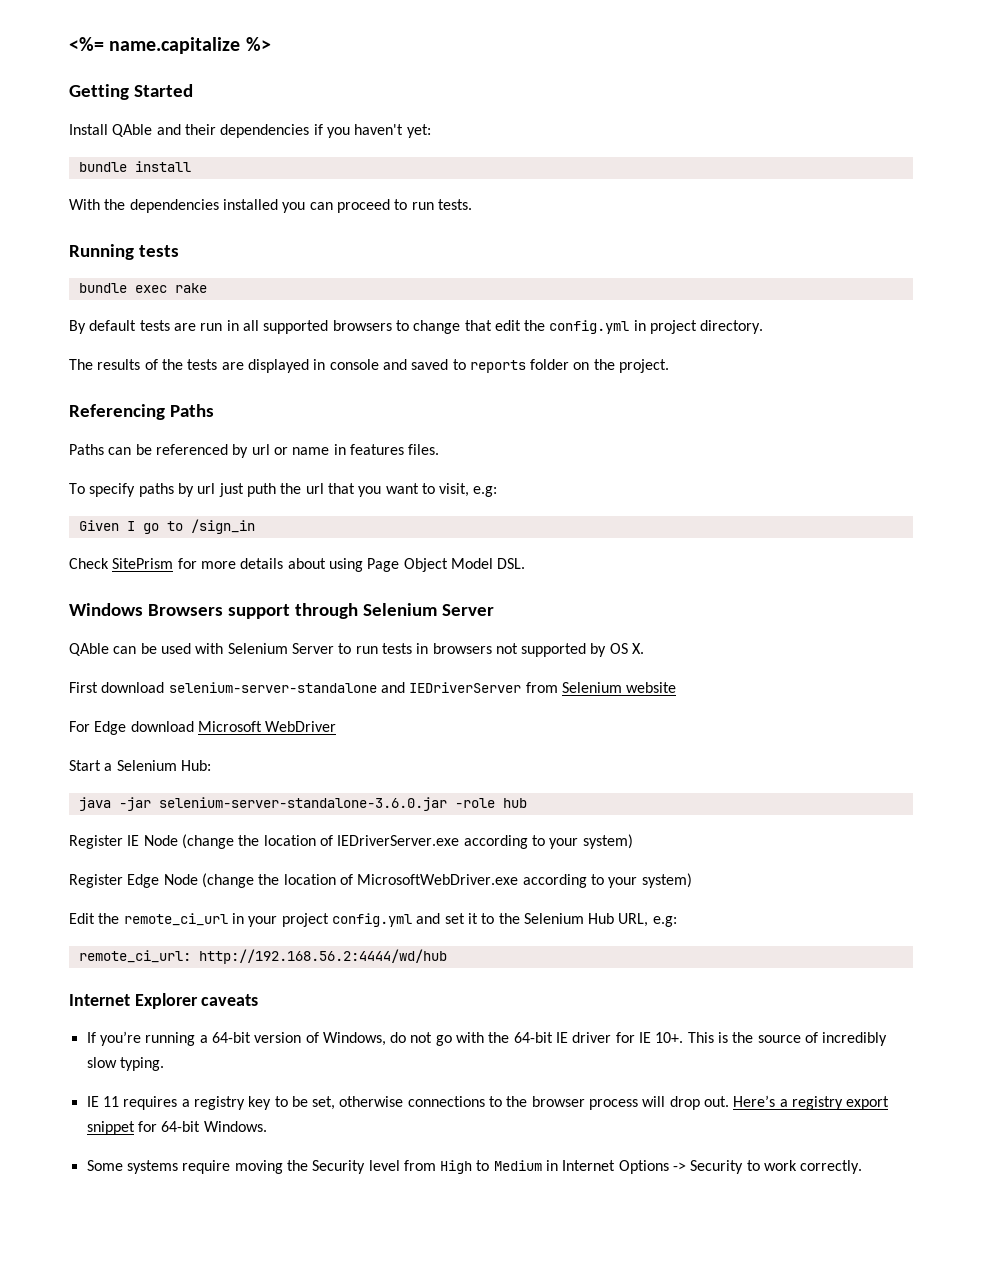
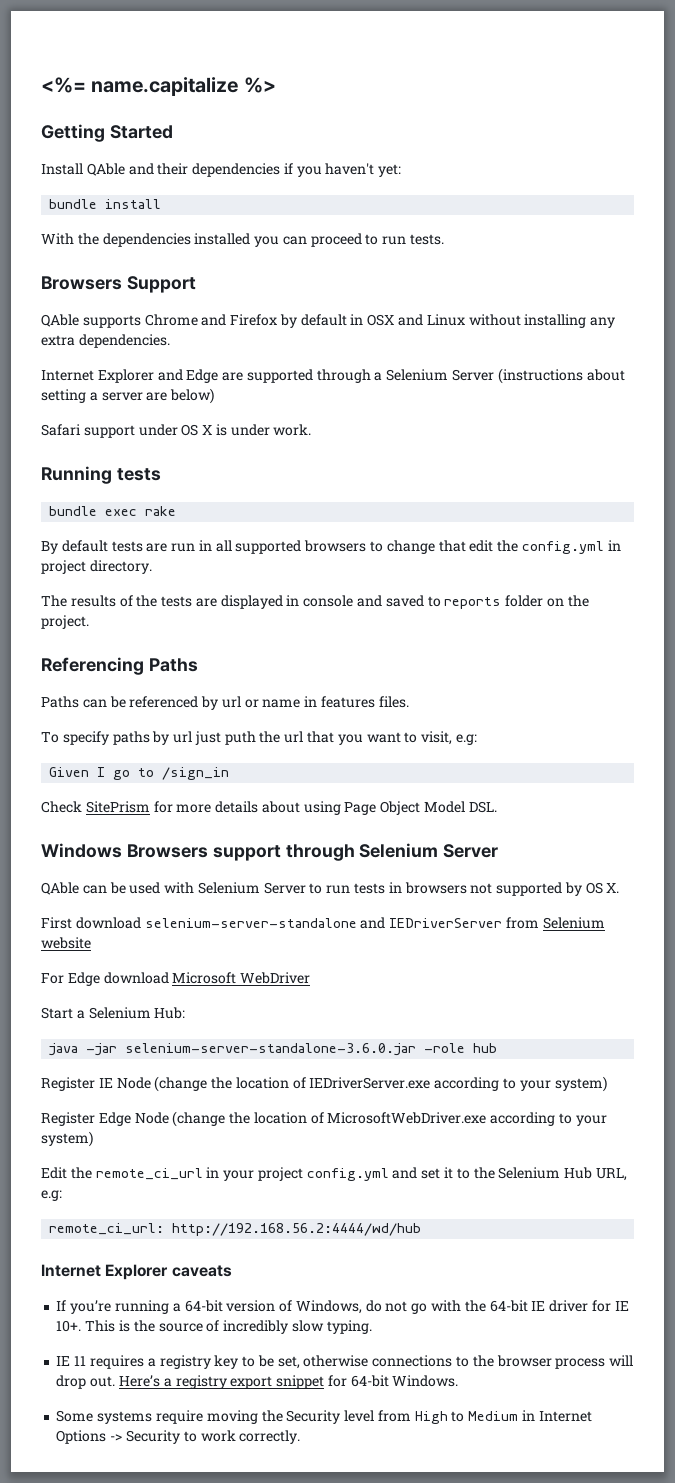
+ Browsers Support
+ QAble supports Chrome and Firefox by default in OSX and Linux without installing any extra dependencies.
+ Internet Explorer and Edge are supported through a Selenium Server (instructions about setting a server are below)
+ Safari support under OS X is under work.

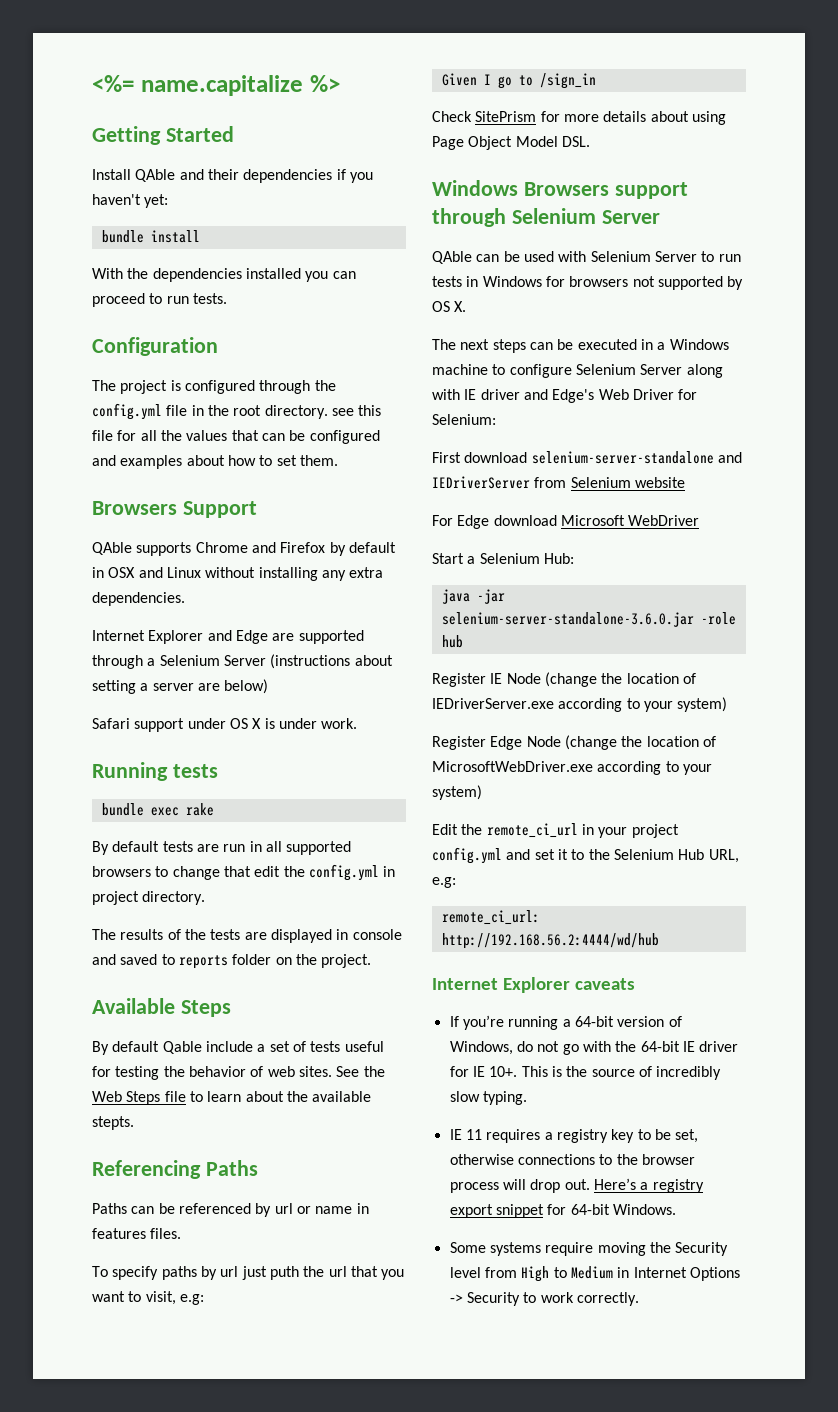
+ Configuration
+ The project is configured through the config.yml file in the root directory. see this file for all the values that can be configured and examples about how to set them.
+ Available Steps
+ By default Qable include a set of tests useful for testing the behavior of web sites. See the Web Steps file to learn about the available stepts.
- QAble can be used with Selenium Server to run tests in browsers not supported by OS X.
+ QAble can be used with Selenium Server to run tests in Windows for browsers not supported by OS X.
+ The next steps can be executed in a Windows machine to configure Selenium Server along with IE driver and Edge's Web Driver for Selenium:

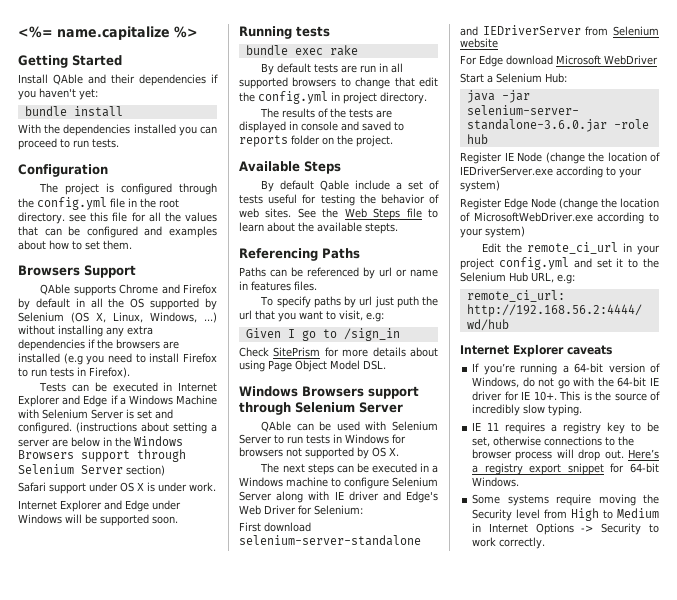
- QAble supports Chrome and Firefox by default in OSX and Linux without installing any extra dependencies.
- Internet Explorer and Edge are supported through a Selenium Server (instructions about setting a server are below)
+ QAble supports Chrome and Firefox by default in all the OS supported by Selenium (OS X, Linux, Windows, ...) without installing any extra dependencies if the browsers are installed (e.g you need to install Firefox to run tests in Firefox).
+ Tests can be executed in Internet Explorer and Edge if a Windows Machine with Selenium Server is set and configured. (instructions about setting a server are below in the Windows Browsers support through Selenium Server section)
+ Internet Explorer and Edge under Windows will be supported soon.

